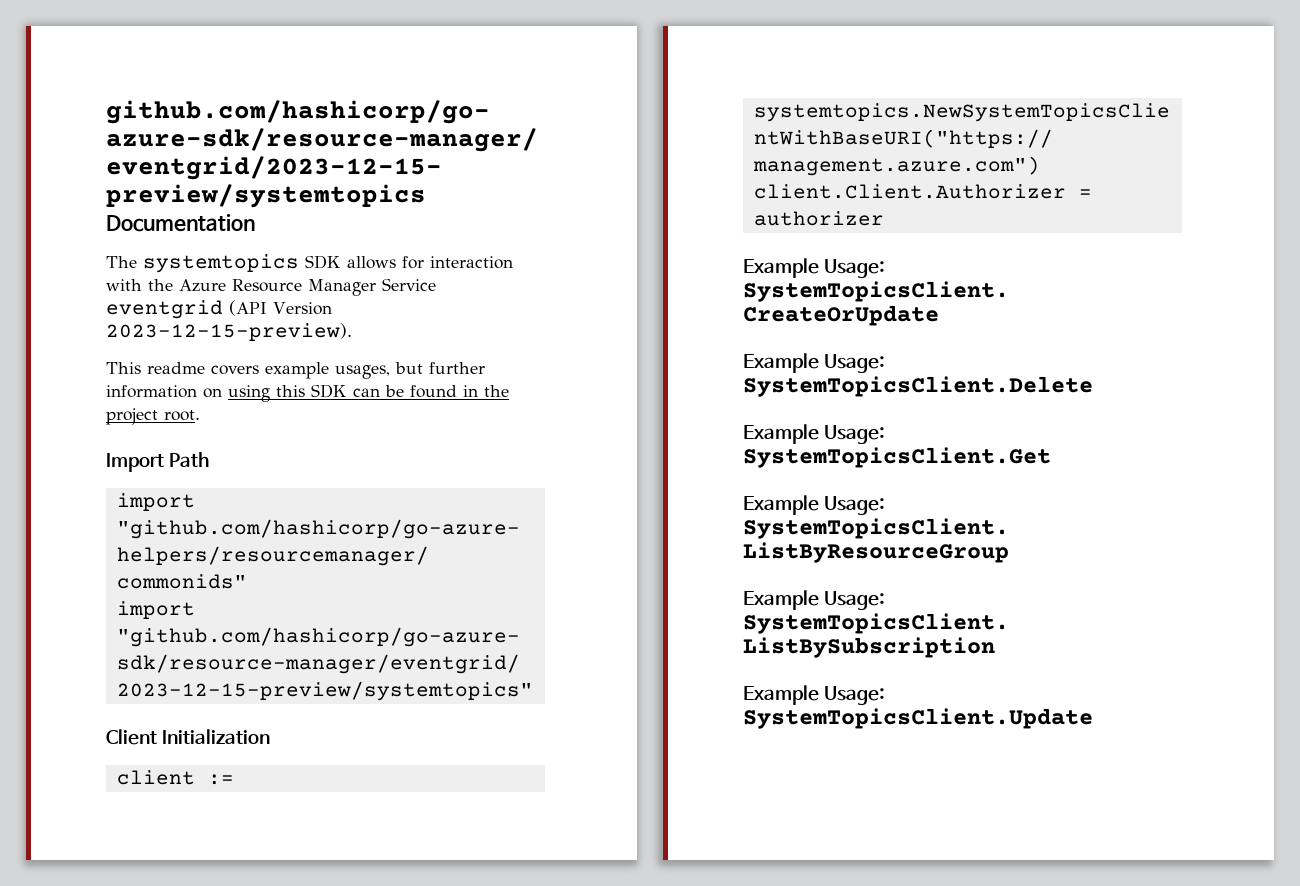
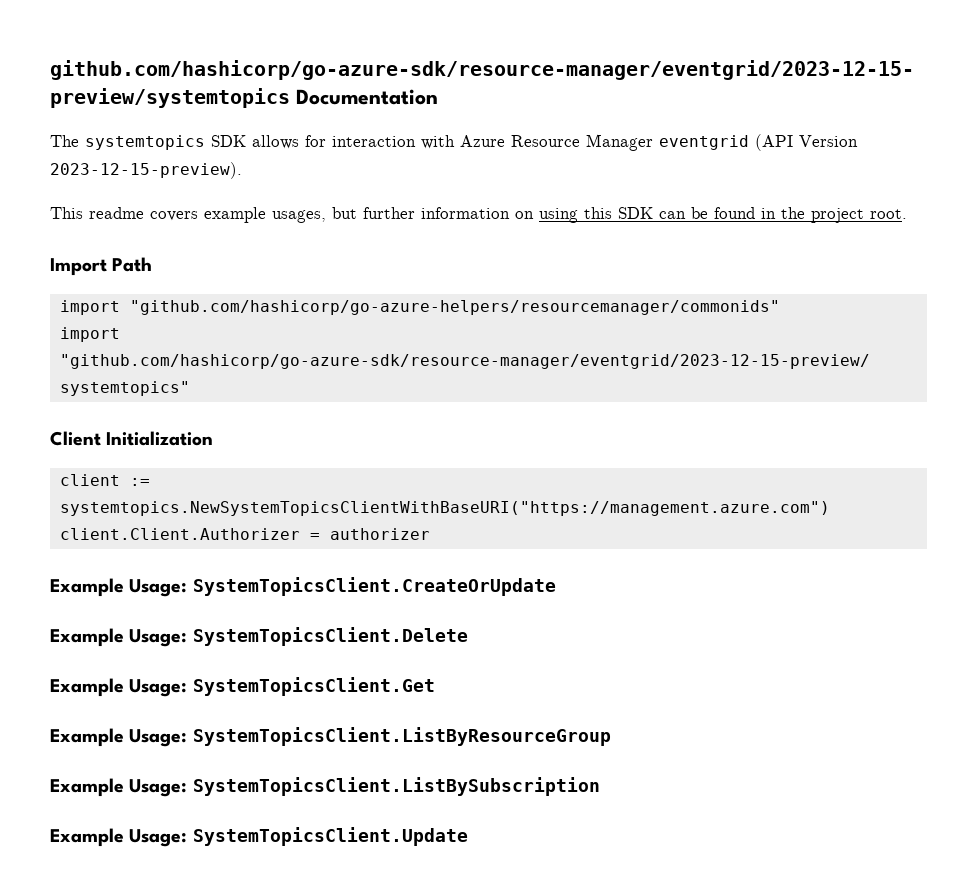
- The systemtopics SDK allows for interaction with the Azure Resource Manager Service eventgrid (API Version 2023-12-15-preview).
+ The systemtopics SDK allows for interaction with Azure Resource Manager eventgrid (API Version 2023-12-15-preview).

